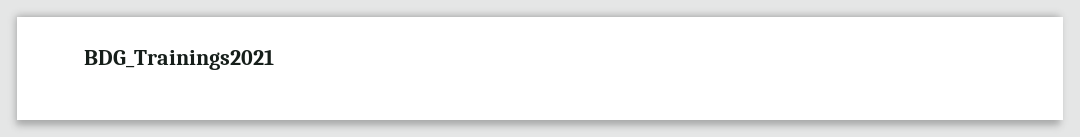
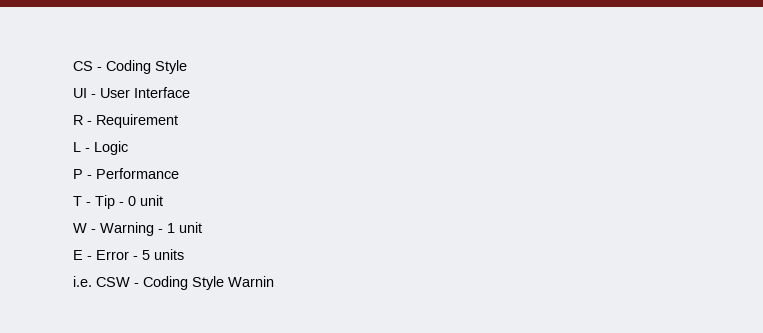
- BDG_Trainings2021
+ CS - Coding Style
+ UI - User Interface
+ R - Requirement
+ L - Logic
+ P - Performance
+ T - Tip - 0 unit
+ W - Warning - 1 unit
+ E - Error - 5 units
+ i.e. CSW - Coding Style Warnin

